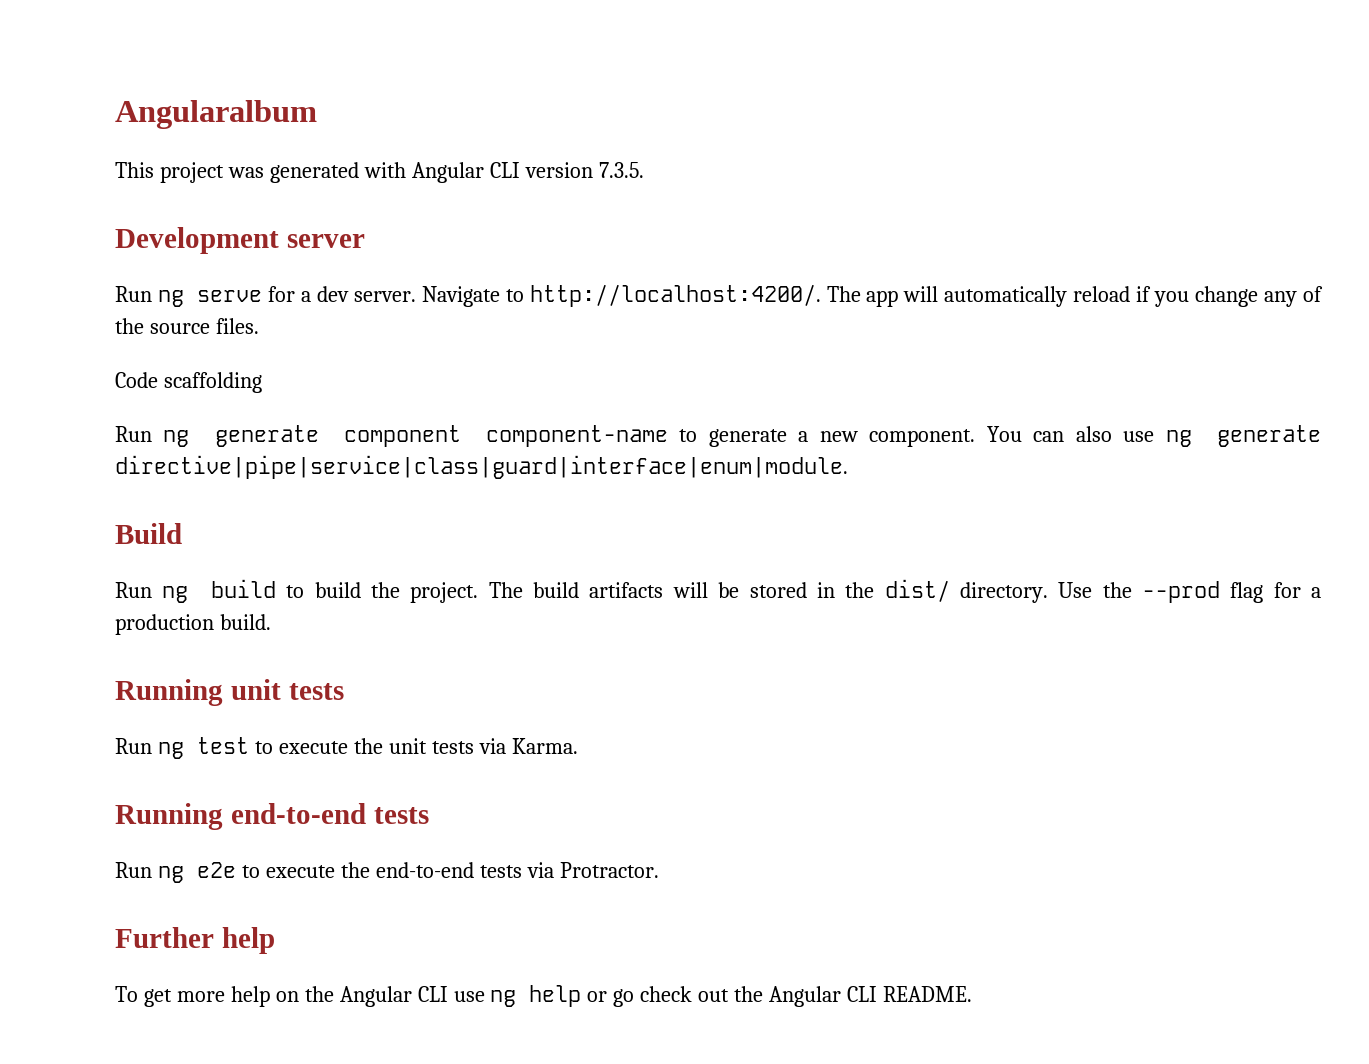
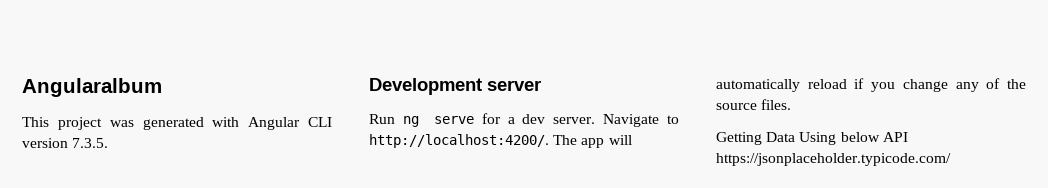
- Code scaffolding
- Run ng generate component component-name to generate a new component. You can also use ng generate directive|pipe|service|class|guard|interface|enum|module.
- Build
- Run ng build to build the project. The build artifacts will be stored in the dist/ directory. Use the --prod flag for a production build.
- Running unit tests
- Run ng test to execute the unit tests via Karma.
- Running end-to-end tests
- Run ng e2e to execute the end-to-end tests via Protractor.
- Further help
- To get more help on the Angular CLI use ng help or go check out the Angular CLI README.
+ Getting Data Using below API https://jsonplaceholder.typicode.com/

